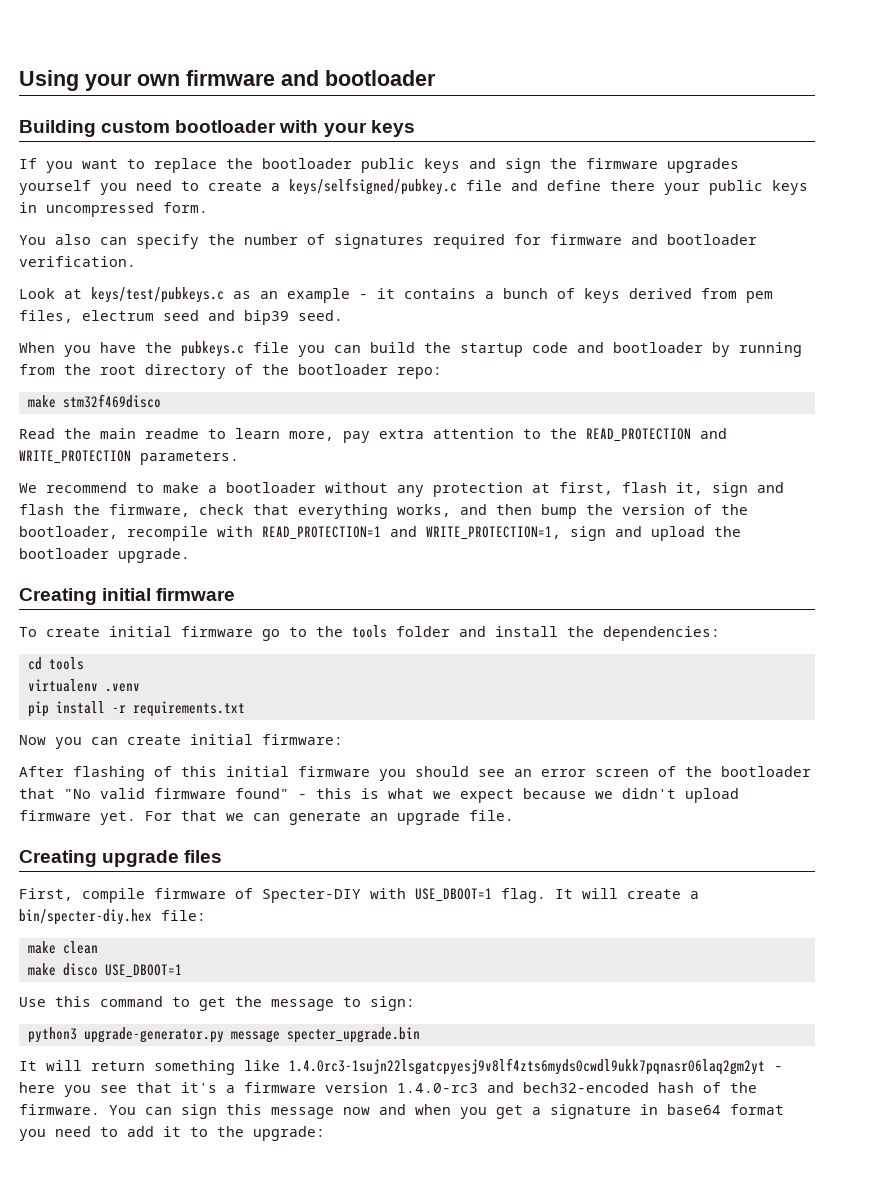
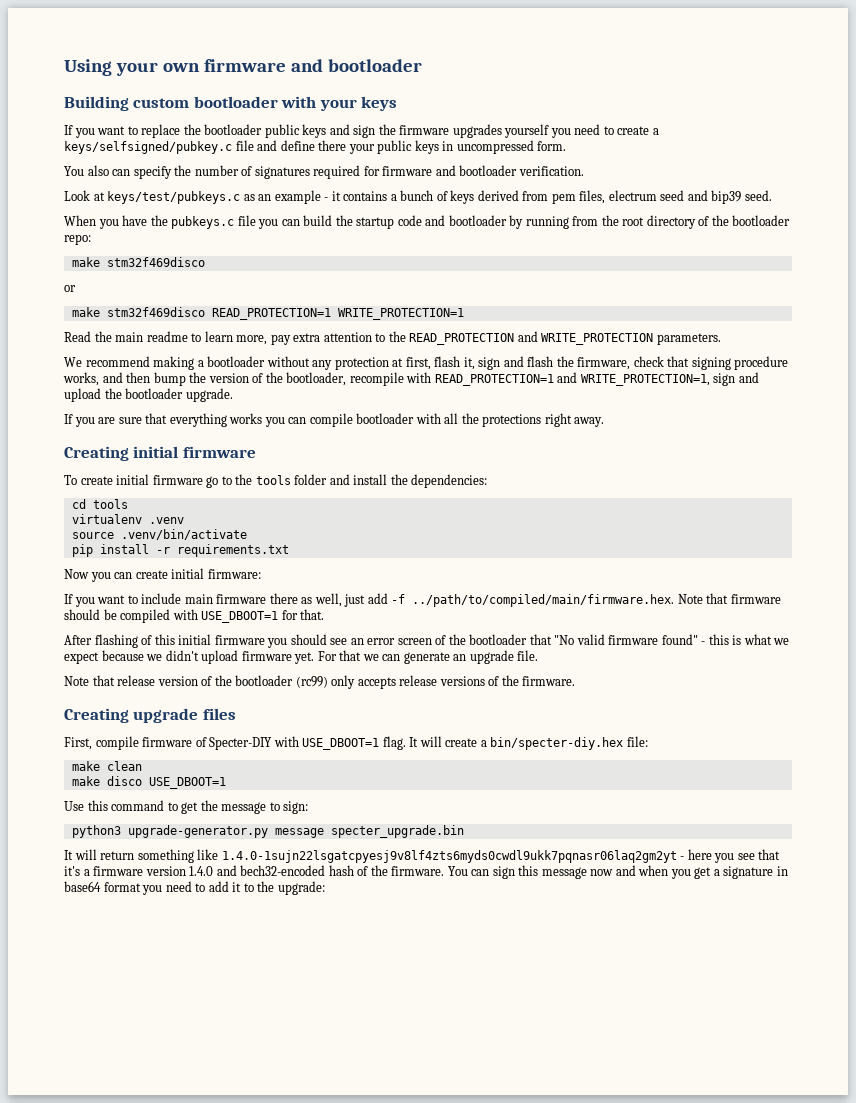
+ or
+ make stm32f469disco READ_PROTECTION=1 WRITE_PROTECTION=1
- We recommend to make a bootloader without any protection at first, flash it, sign and flash the firmware, check that everything works, and then bump the version of the bootloader, recompile with READ_PROTECTION=1 and WRITE_PROTECTION=1, sign and upload the bootloader upgrade.
+ We recommend making a bootloader without any protection at first, flash it, sign and flash the firmware, check that signing procedure works, and then bump the version of the bootloader, recompile with READ_PROTECTION=1 and WRITE_PROTECTION=1, sign and upload the bootloader upgrade.
+ If you are sure that everything works you can compile bootloader with all the protections right away.
+ source .venv/bin/activate
+ If you want to include main firmware there as well, just add -f ../path/to/compiled/main/firmware.hex. Note that firmware should be compiled with USE_DBOOT=1 for that.
+ Note that release version of the bootloader (rc99) only accepts release versions of the firmware.
- It will return something like 1.4.0rc3-1sujn22lsgatcpyesj9v8lf4zts6myds0cwdl9ukk7pqnasr06laq2gm2yt - here you see that it's a firmware version 1.4.0-rc3 and bech32-encoded hash of the firmware.
+ It will return something like 1.4.0-1sujn22lsgatcpyesj9v8lf4zts6myds0cwdl9ukk7pqnasr06laq2gm2yt - here you see that it's a firmware version 1.4.0 and bech32-encoded hash of the firmware.

